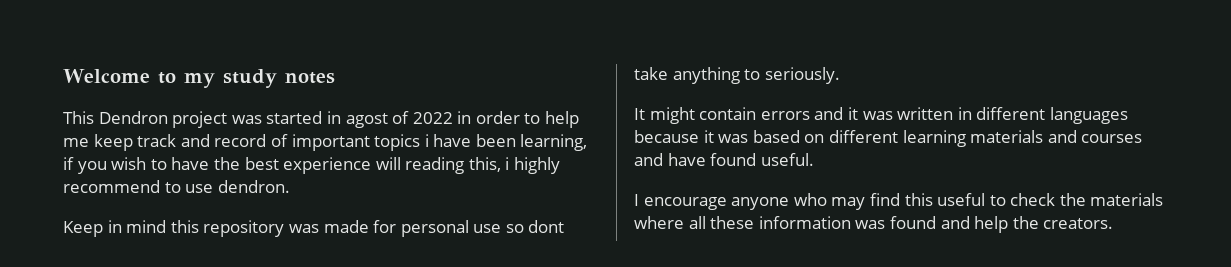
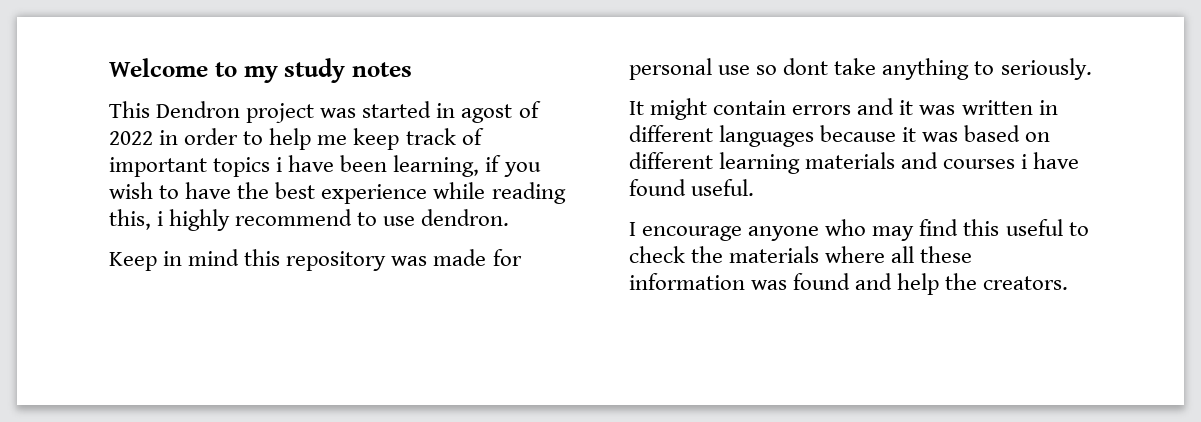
- This Dendron project was started in agost of 2022 in order to help me keep track and record of important topics i have been learning, if you wish to have the best experience will reading this, i highly recommend to use dendron.
+ This Dendron project was started in agost of 2022 in order to help me keep track of important topics i have been learning, if you wish to have the best experience while reading this, i highly recommend to use dendron.
- It might contain errors and it was written in different languages because it was based on different learning materials and courses and have found useful.
+ It might contain errors and it was written in different languages because it was based on different learning materials and courses i have found useful.

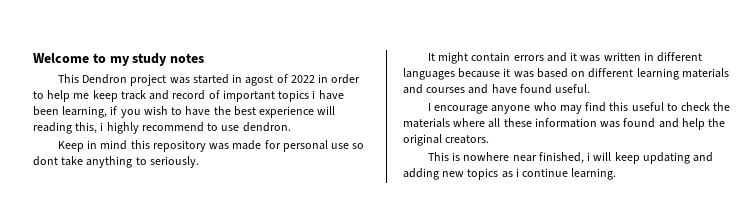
- This Dendron project was started in agost of 2022 in order to help me keep track of important topics i have been learning, if you wish to have the best experience while reading this, i highly recommend to use dendron.
+ This Dendron project was started in agost of 2022 in order to help me keep track and record of important topics i have been learning, if you wish to have the best experience will reading this, i highly recommend to use dendron.
- It might contain errors and it was written in different languages because it was based on different learning materials and courses i have found useful.
+ It might contain errors and it was written in different languages because it was based on different learning materials and courses and have found useful.
- I encourage anyone who may find this useful to check the materials where all these information was found and help the creators.
+ I encourage anyone who may find this useful to check the materials where all these information was found and help the original creators.
+ This is nowhere near finished, i will keep updating and adding new topics as i continue learning.

